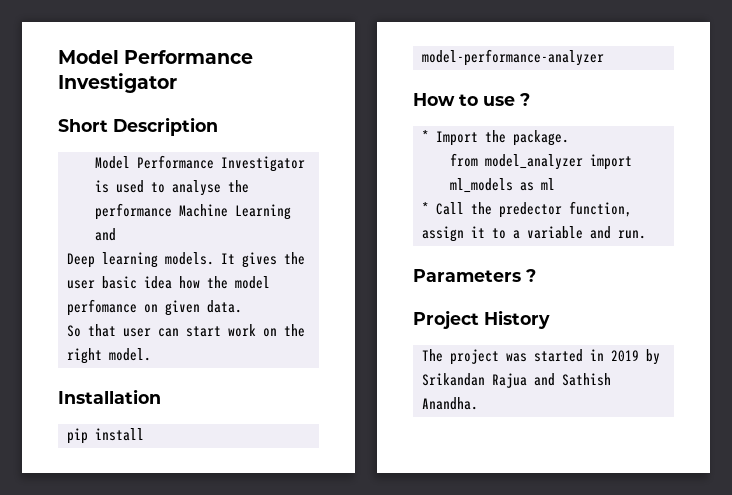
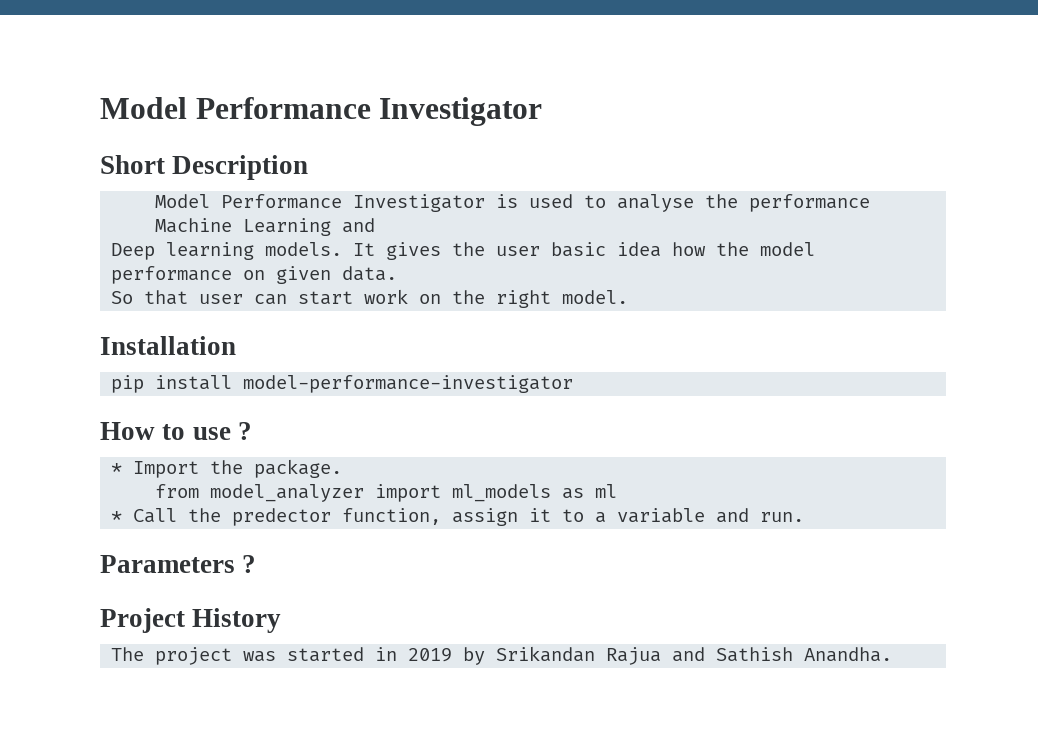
- It gives the user basic idea how the model perfomance on given data.
+ It gives the user basic idea how the model performance on given data.
- pip install model-performance-analyzer
+ pip install model-performance-investigator

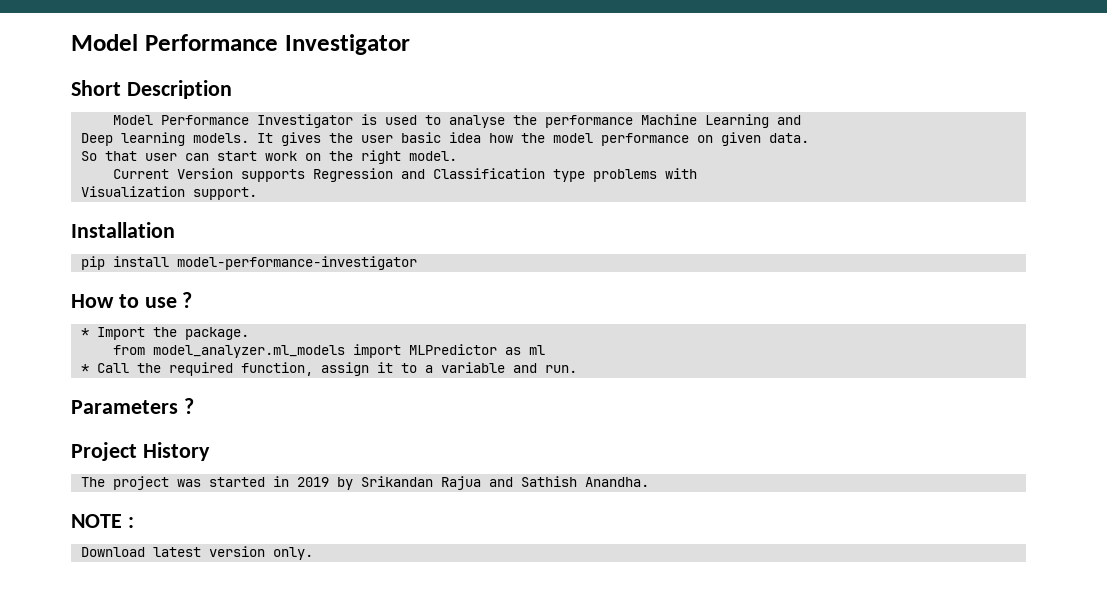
+ Current Version supports Regression and Classification type problems with
+ Visualization support.
- from model_analyzer import ml_models as ml
+ from model_analyzer.ml_models import MLPredictor as ml
- * Call the predector function, assign it to a variable and run.
+ * Call the required function, assign it to a variable and run.
+ NOTE :
+ Download latest version only.

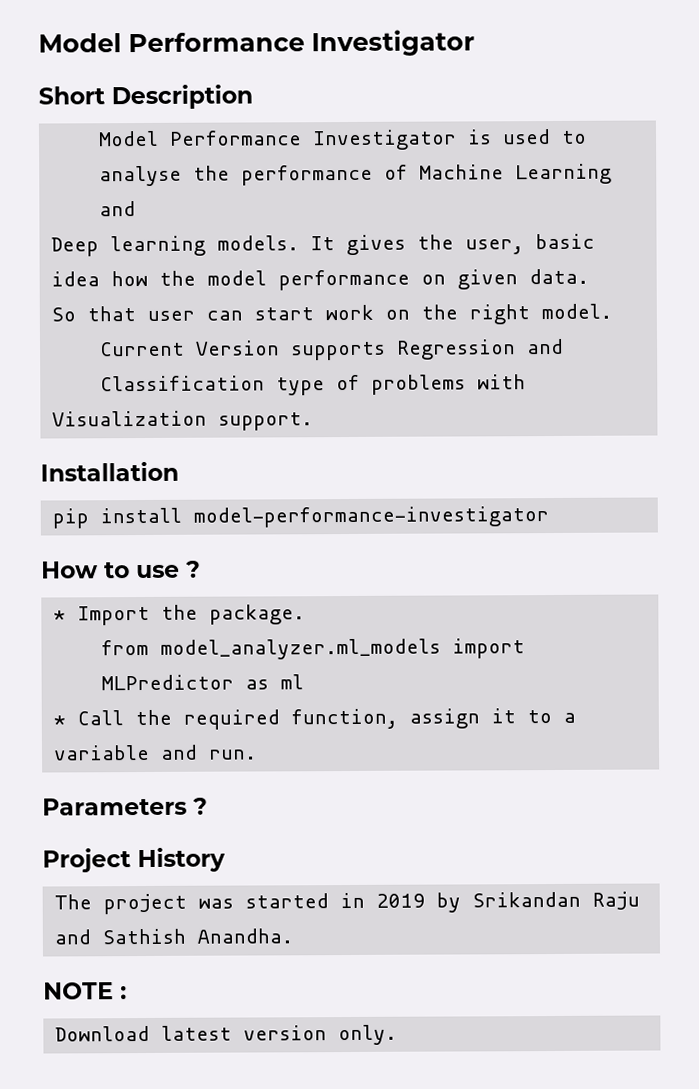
- Model Performance Investigator is used to analyse the performance Machine Learning and
+ Model Performance Investigator is used to analyse the performance of Machine Learning and
- It gives the user basic idea how the model performance on given data.
+ It gives the user, basic idea how the model performance on given data.
- Current Version supports Regression and Classification type problems with
+ Current Version supports Regression and Classification type of problems with
- The project was started in 2019 by Srikandan Rajua and Sathish Anandha.
+ The project was started in 2019 by Srikandan Raju and Sathish Anandha.

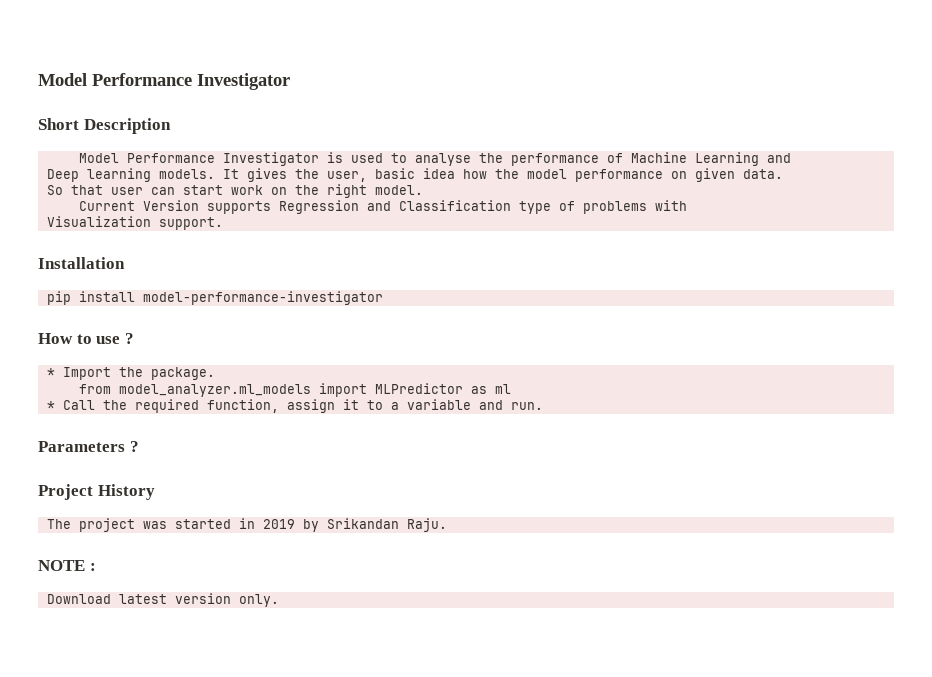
- The project was started in 2019 by Srikandan Raju and Sathish Anandha.
+ The project was started in 2019 by Srikandan Raju.

